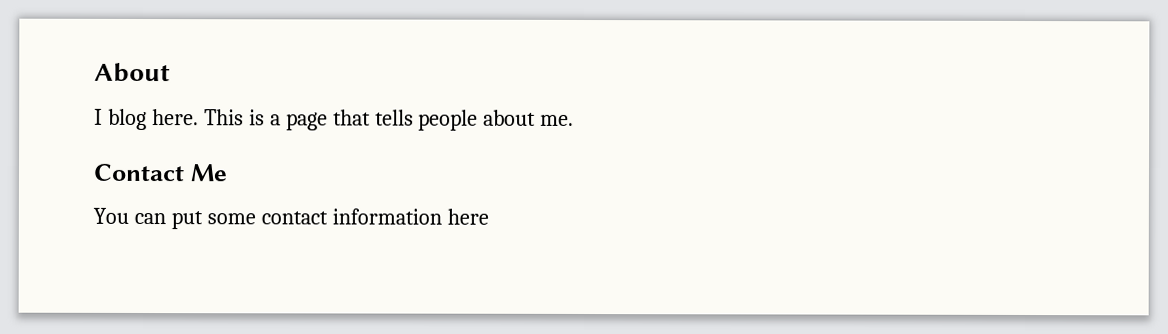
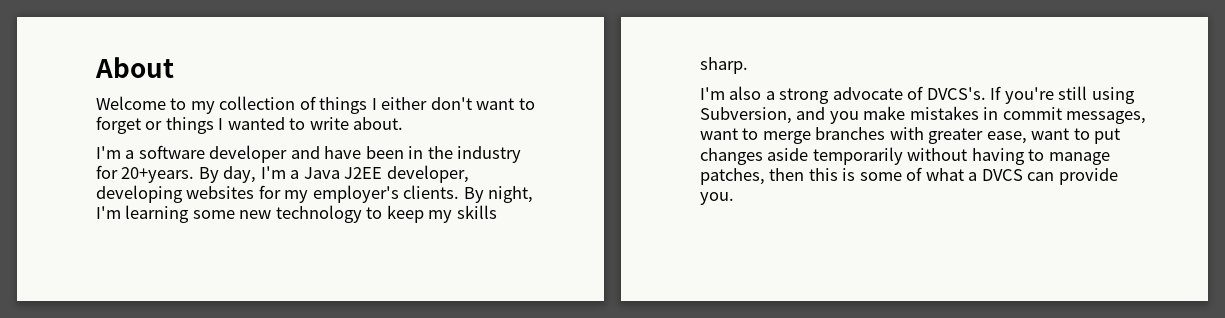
- I blog here. This is a page that tells people about me.
- Contact Me
- You can put some contact information here
+ Welcome to my collection of things I either don't want to forget or things I wanted to write about.
+ I'm a software developer and have been in the industry for 20+years. By day, I'm a Java J2EE developer, developing websites for my employer's clients. By night, I'm learning some new technology to keep my skills sharp.
+ I'm also a strong advocate of DVCS's. If you're still using Subversion, and you make mistakes in commit messages, want to merge branches with greater ease, want to put changes aside temporarily without having to manage patches, then this is some of what a DVCS can provide you.

